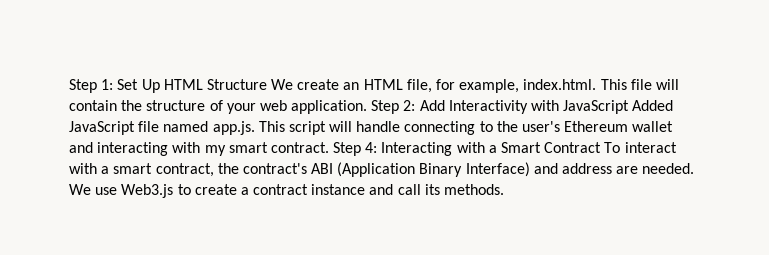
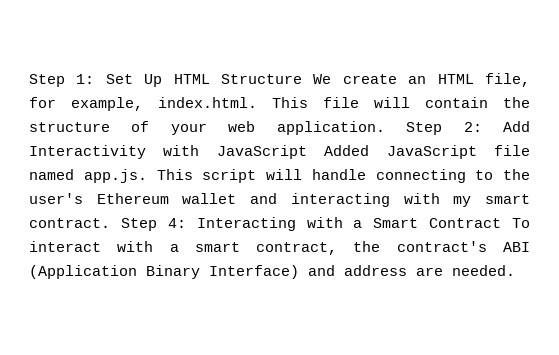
- We use Web3.js to create a contract instance and call its methods.

